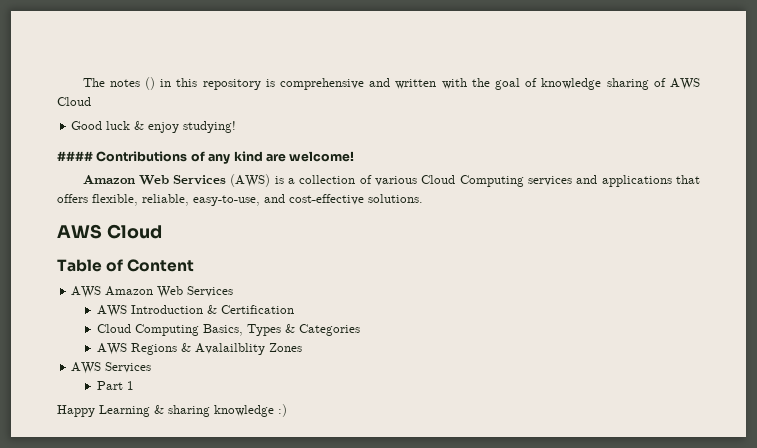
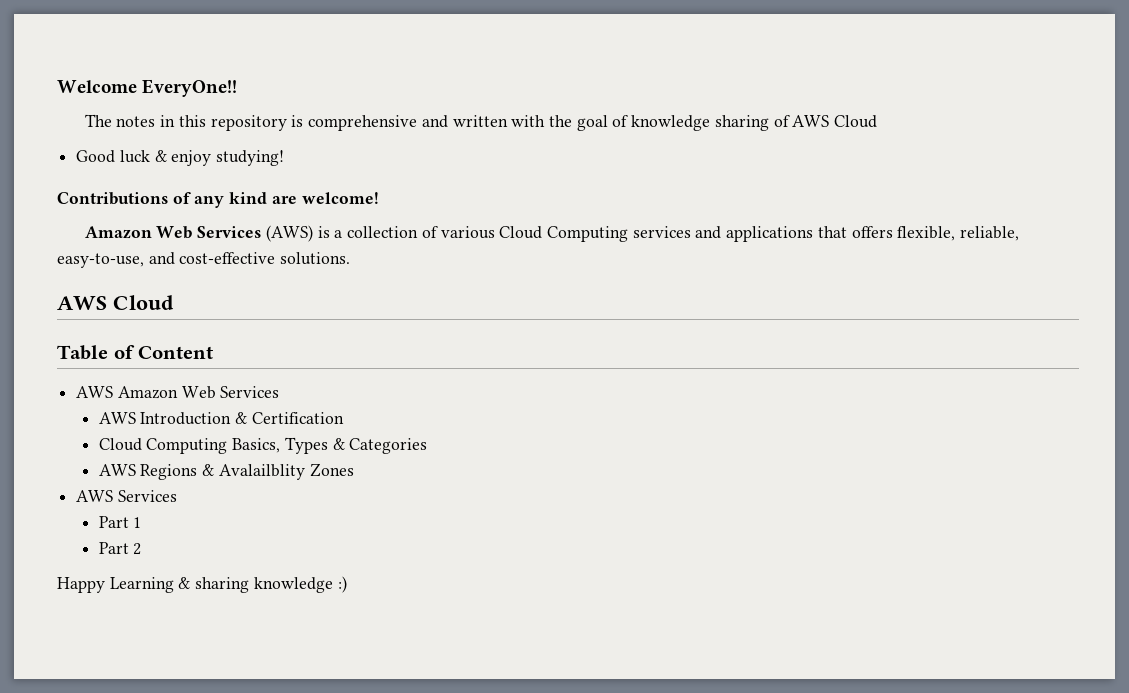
+ Welcome EveryOne!!
- The notes () in this repository is comprehensive and written with the goal of knowledge sharing of AWS Cloud
+ The notes in this repository is comprehensive and written with the goal of knowledge sharing of AWS Cloud
- #### Contributions of any kind are welcome!
+ Contributions of any kind are welcome!
+ Part 2

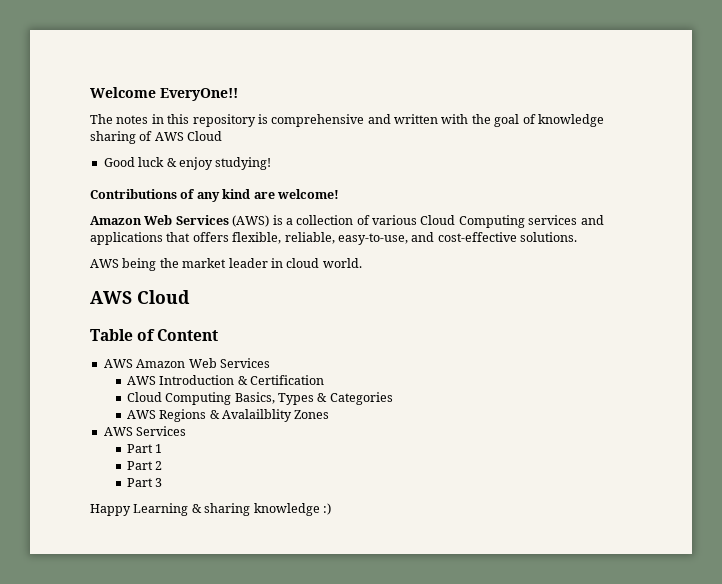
+ AWS being the market leader in cloud world.
+ Part 3

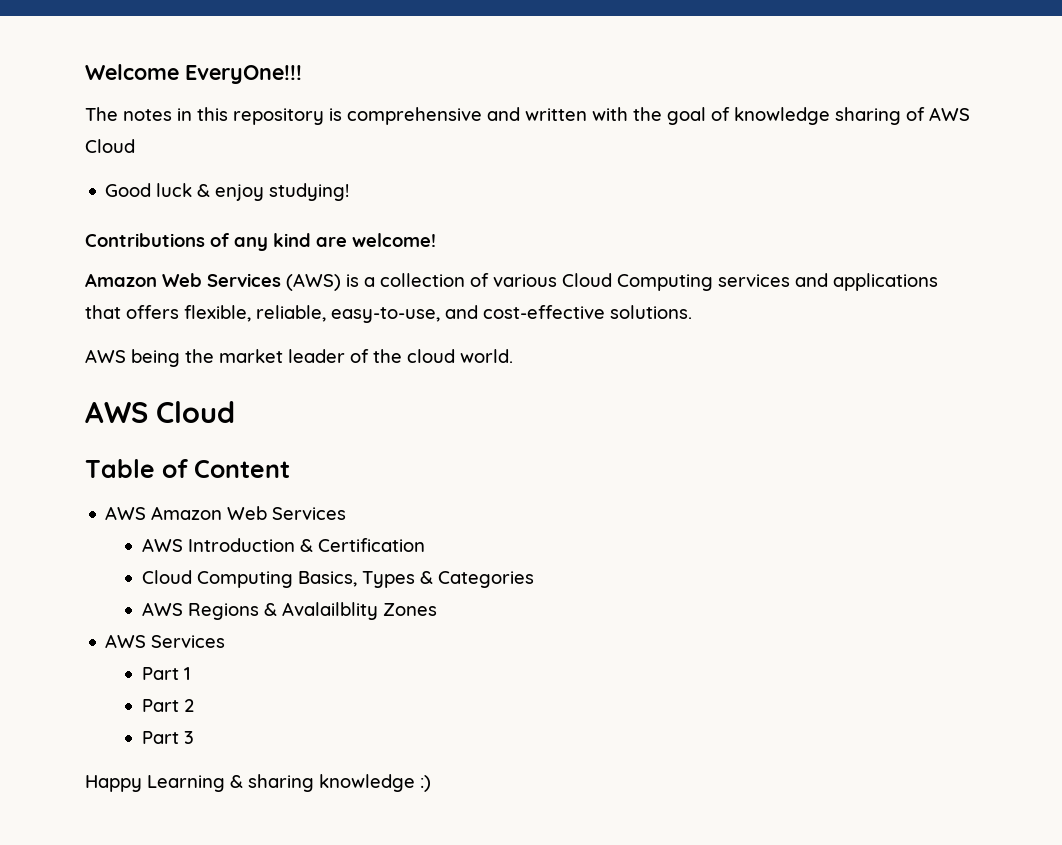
- Welcome EveryOne!!
+ Welcome EveryOne!!!
- AWS being the market leader in cloud world.
+ AWS being the market leader of the cloud world.

